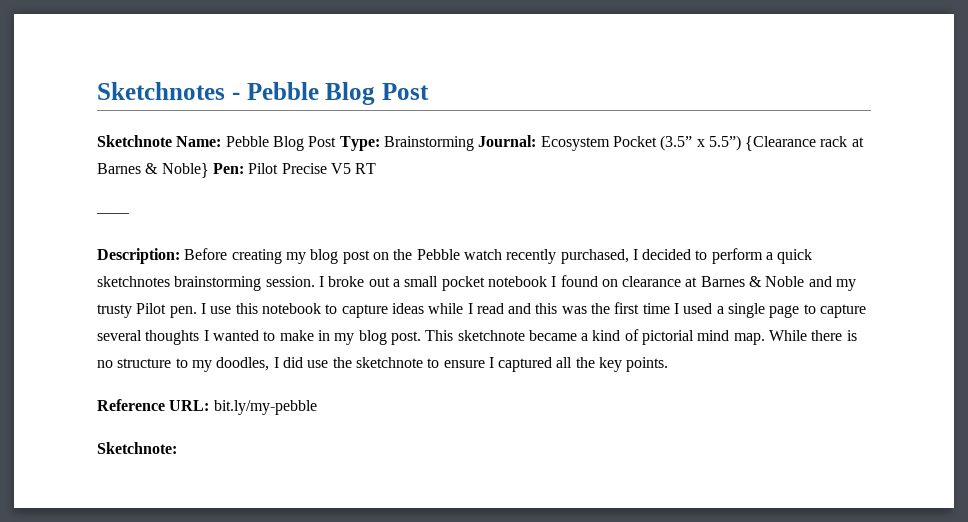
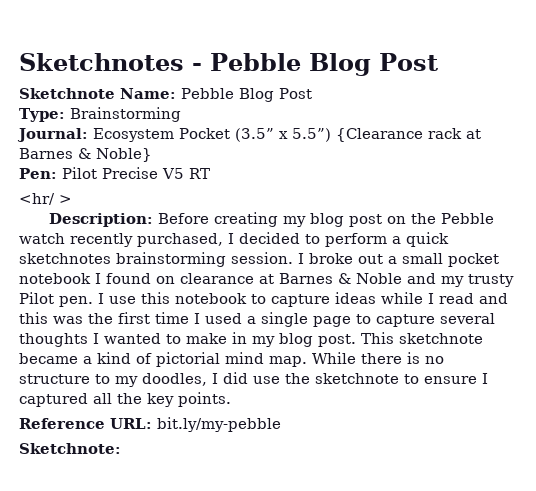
- Sketchnote Name: Pebble Blog Post Type: Brainstorming Journal: Ecosystem Pocket (3.5” x 5.5”) {Clearance rack at Barnes & Noble} Pen: Pilot Precise V5 RT
+ Sketchnote Name: Pebble Blog Post
+ Type: Brainstorming
+ Journal: Ecosystem Pocket (3.5” x 5.5”) {Clearance rack at Barnes & Noble}
+ Pen: Pilot Precise V5 RT
- ——
+ <hr/ >

